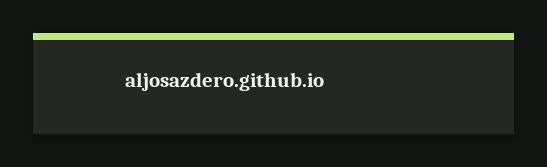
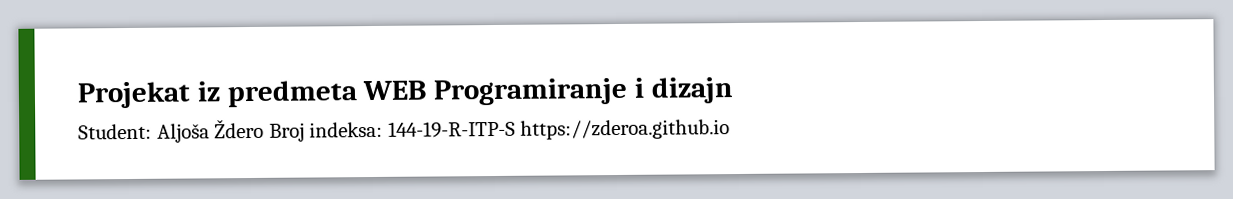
- aljosazdero.github.io
+ Projekat iz predmeta WEB Programiranje i dizajn
+ Student: Aljoša Ždero Broj indeksa: 144-19-R-ITP-S https://zderoa.github.io

